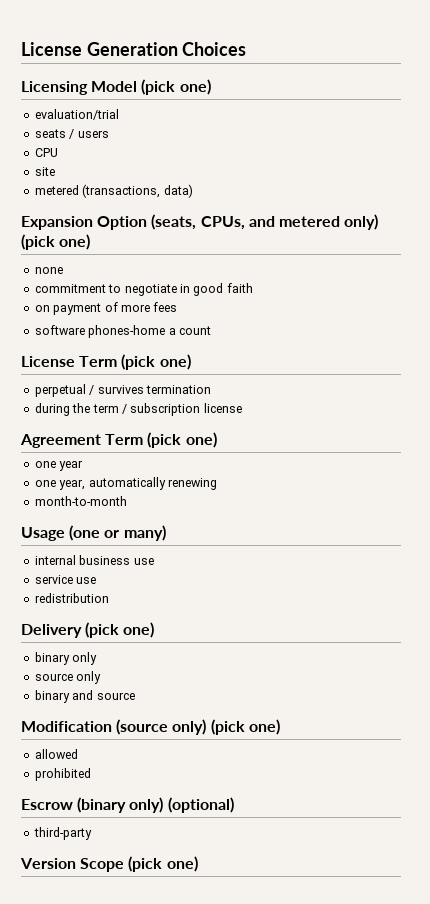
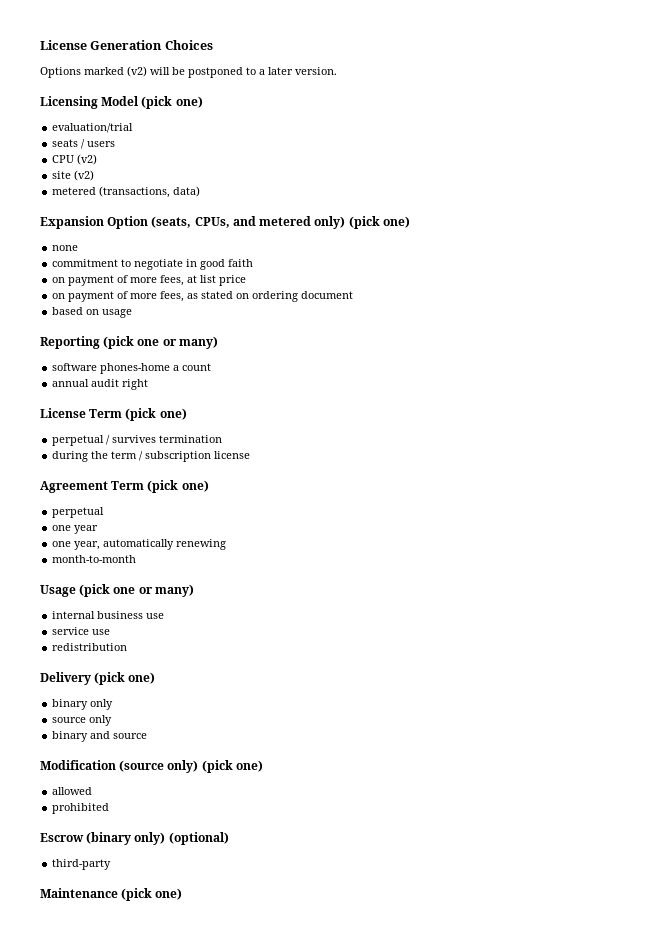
+ Options marked (v2) will be postponed to a later version.
- CPU
+ CPU (v2)
- site
+ site (v2)
- on payment of more fees
+ on payment of more fees, at list price
+ on payment of more fees, as stated on ordering document
+ based on usage
+ Reporting (pick one or many)
+ annual audit right
  Agreement Term (pick one)
+ perpetual
- Usage (one or many)
+ Usage (pick one or many)
- Version Scope (pick one)
+ Maintenance (pick one)

